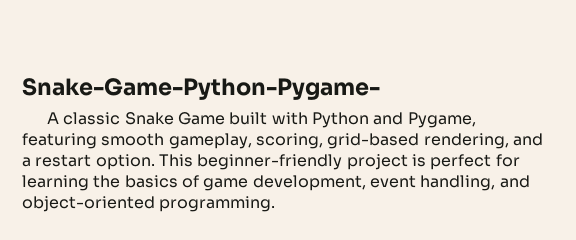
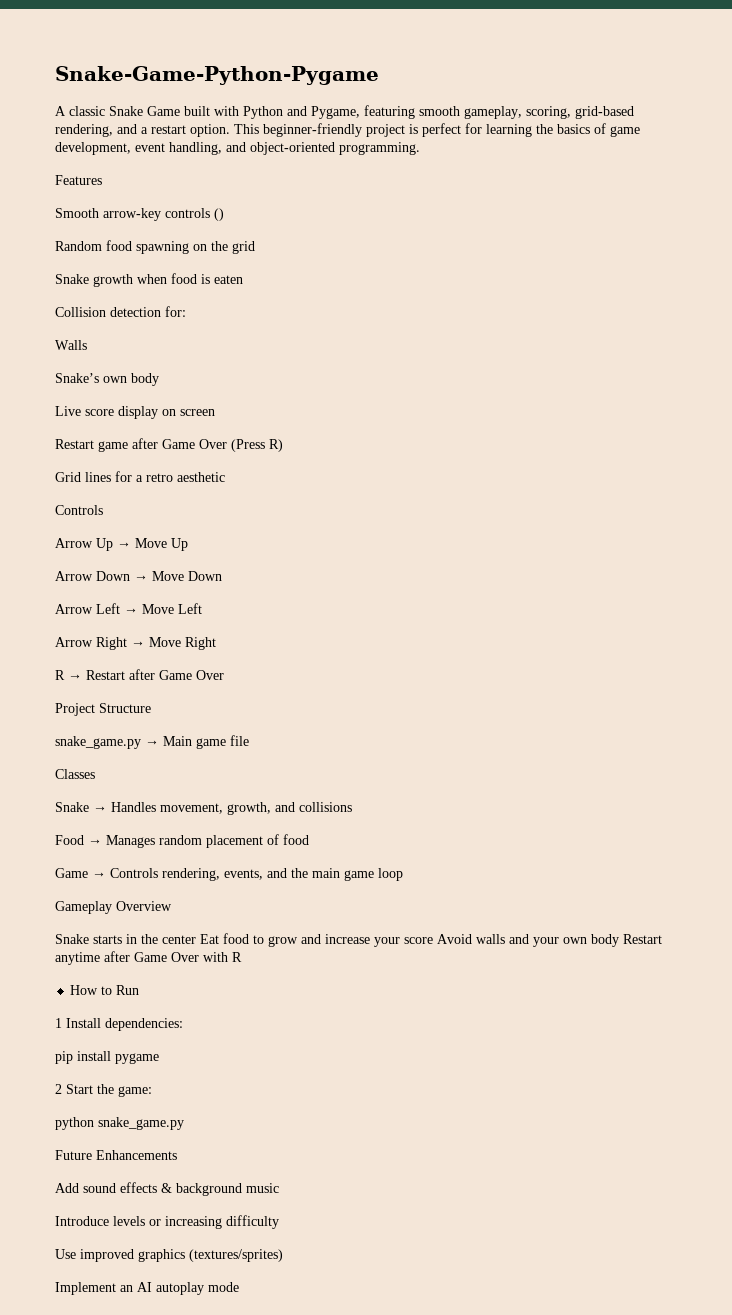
- Snake-Game-Python-Pygame-
+ Snake-Game-Python-Pygame
+ Features
+ Smooth arrow-key controls ()
+ Random food spawning on the grid
+ Snake growth when food is eaten
+ Collision detection for:
+ Walls
+ Snake’s own body
+ Live score display on screen
+ Restart game after Game Over (Press R)
+ Grid lines for a retro aesthetic
+ Controls
+ Arrow Up → Move Up
+ Arrow Down → Move Down
+ Arrow Left → Move Left
+ Arrow Right → Move Right
+ R → Restart after Game Over
+ Project Structure
+ snake_game.py → Main game file
+ Classes
+ Snake → Handles movement, growth, and collisions
+ Food → Manages random placement of food
+ Game → Controls rendering, events, and the main game loop
+ Gameplay Overview
+ Snake starts in the center Eat food to grow and increase your score Avoid walls and your own body Restart anytime after Game Over with R
+ How to Run
+ 1 Install dependencies:
+ pip install pygame
+ 2 Start the game:
+ python snake_game.py
+ Future Enhancements
+ Add sound effects & background music
+ Introduce levels or increasing difficulty
+ Use improved graphics (textures/sprites)
+ Implement an AI autoplay mode

